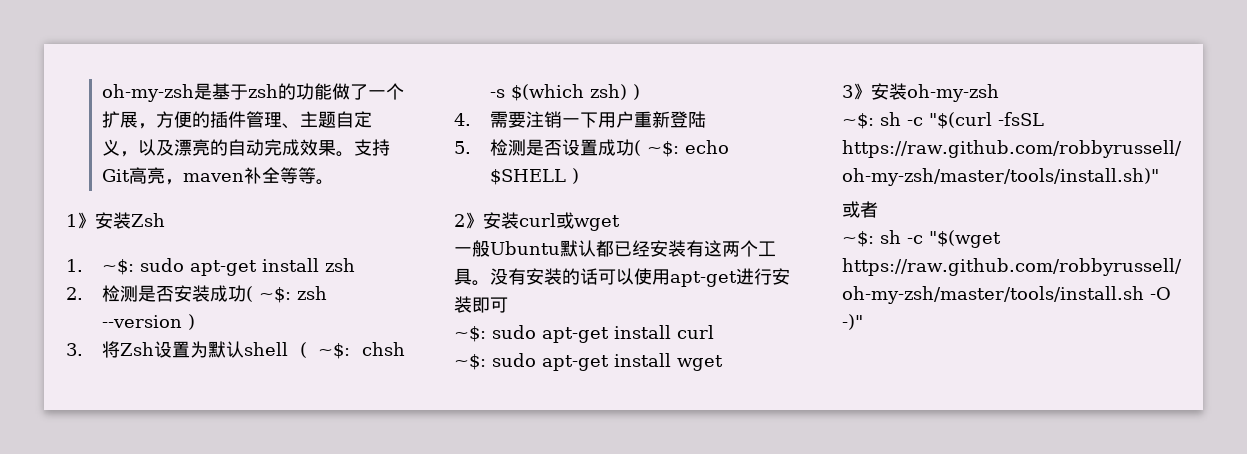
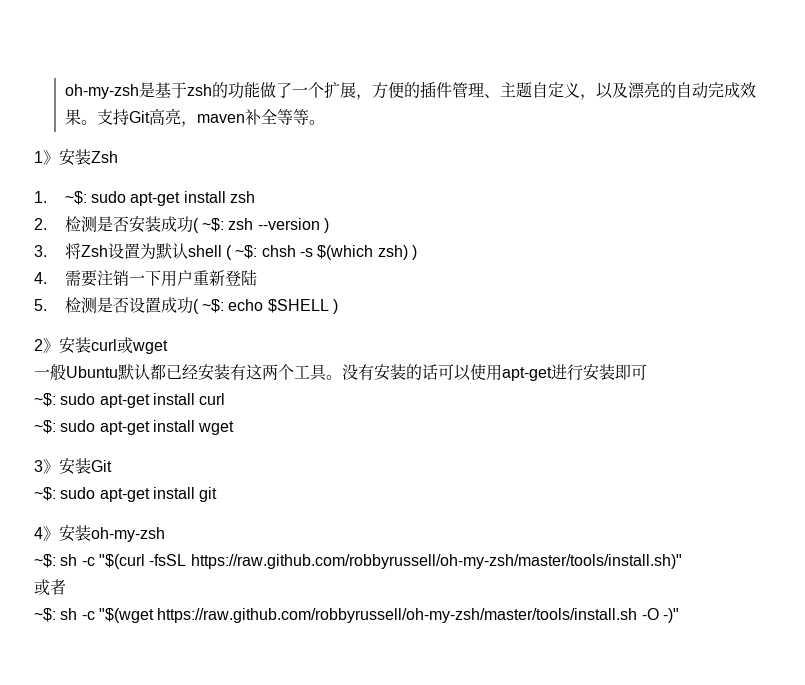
- 3》安装oh-my-zsh
+ 3》安装Git
+ ~$: sudo apt-get install git
+ 4》安装oh-my-zsh

